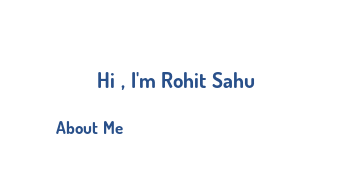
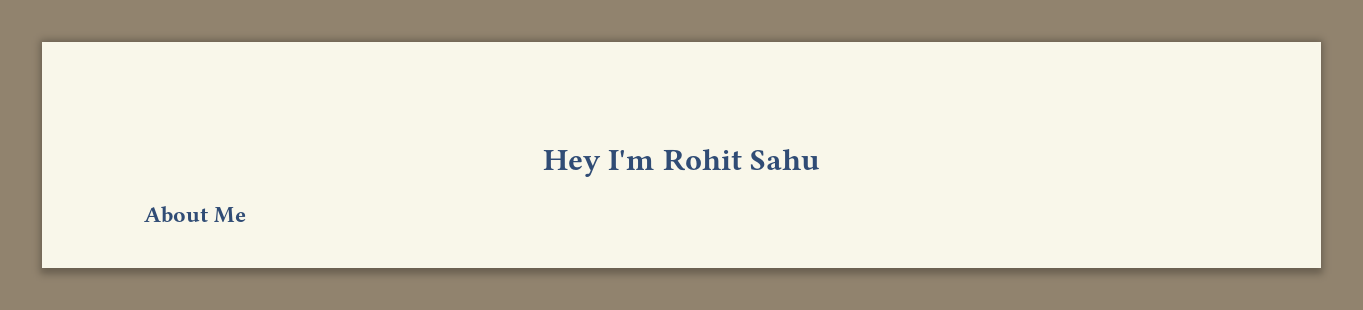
- Hi , I'm Rohit Sahu
+ Hey I'm Rohit Sahu

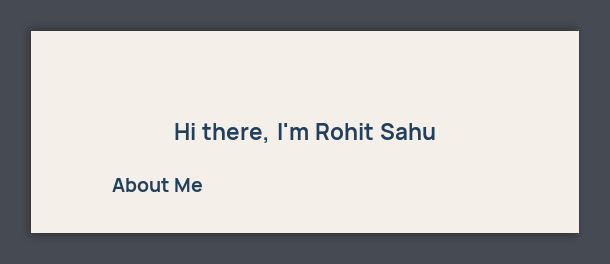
- Hey I'm Rohit Sahu
+ Hi there, I'm Rohit Sahu

